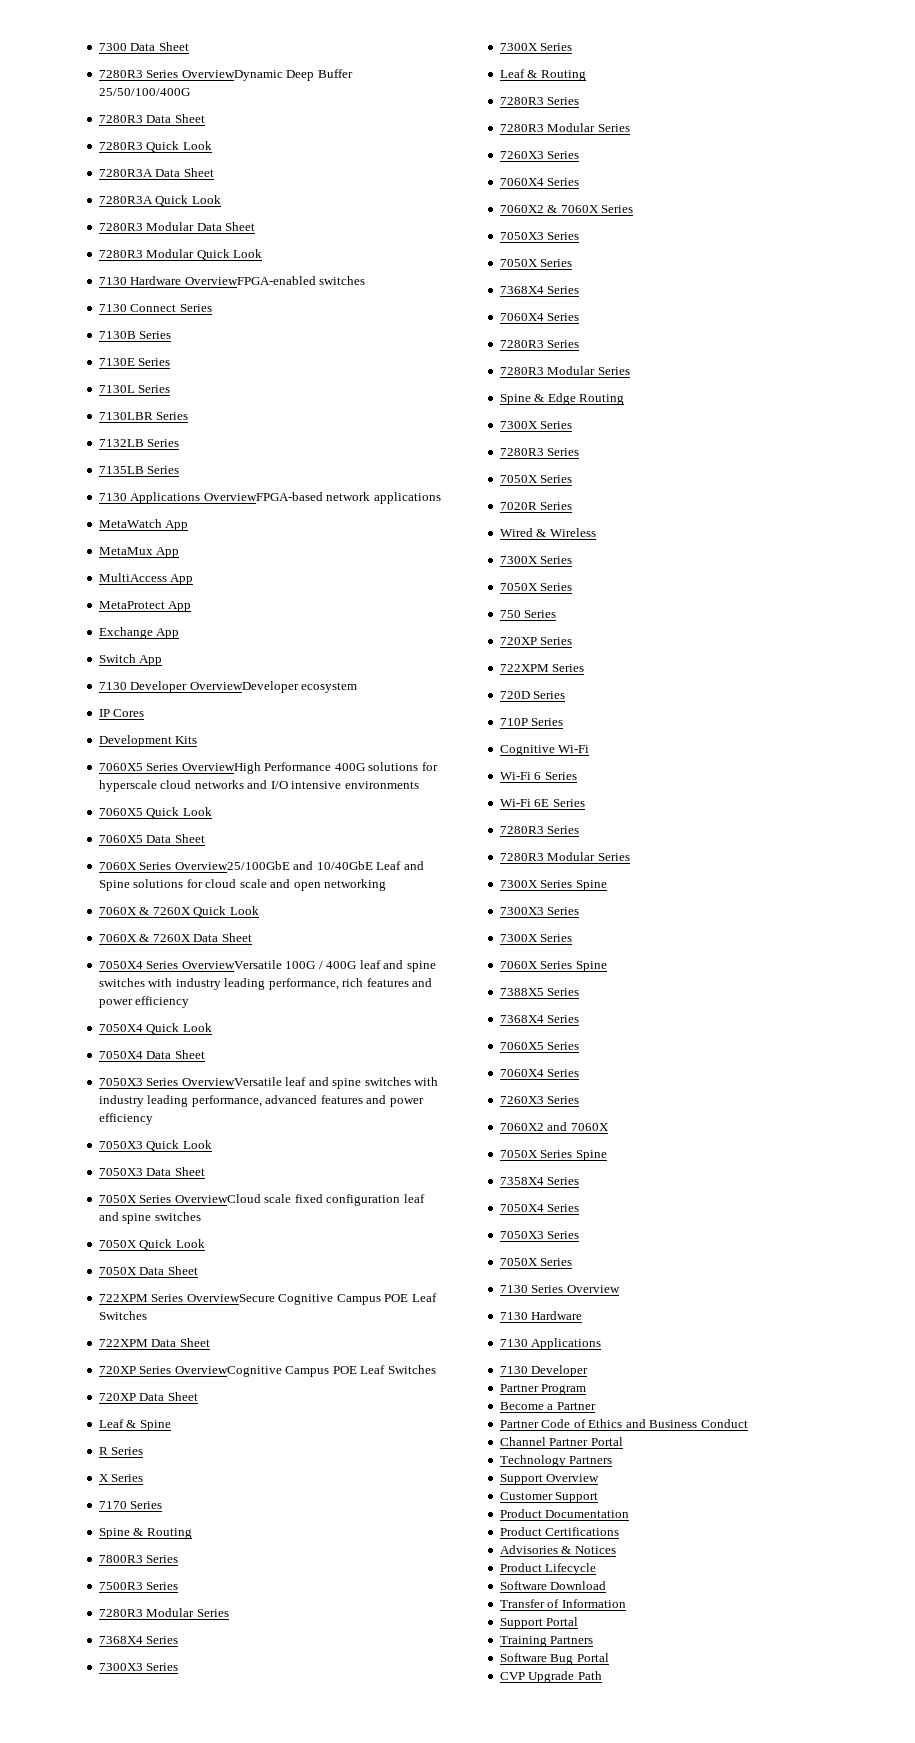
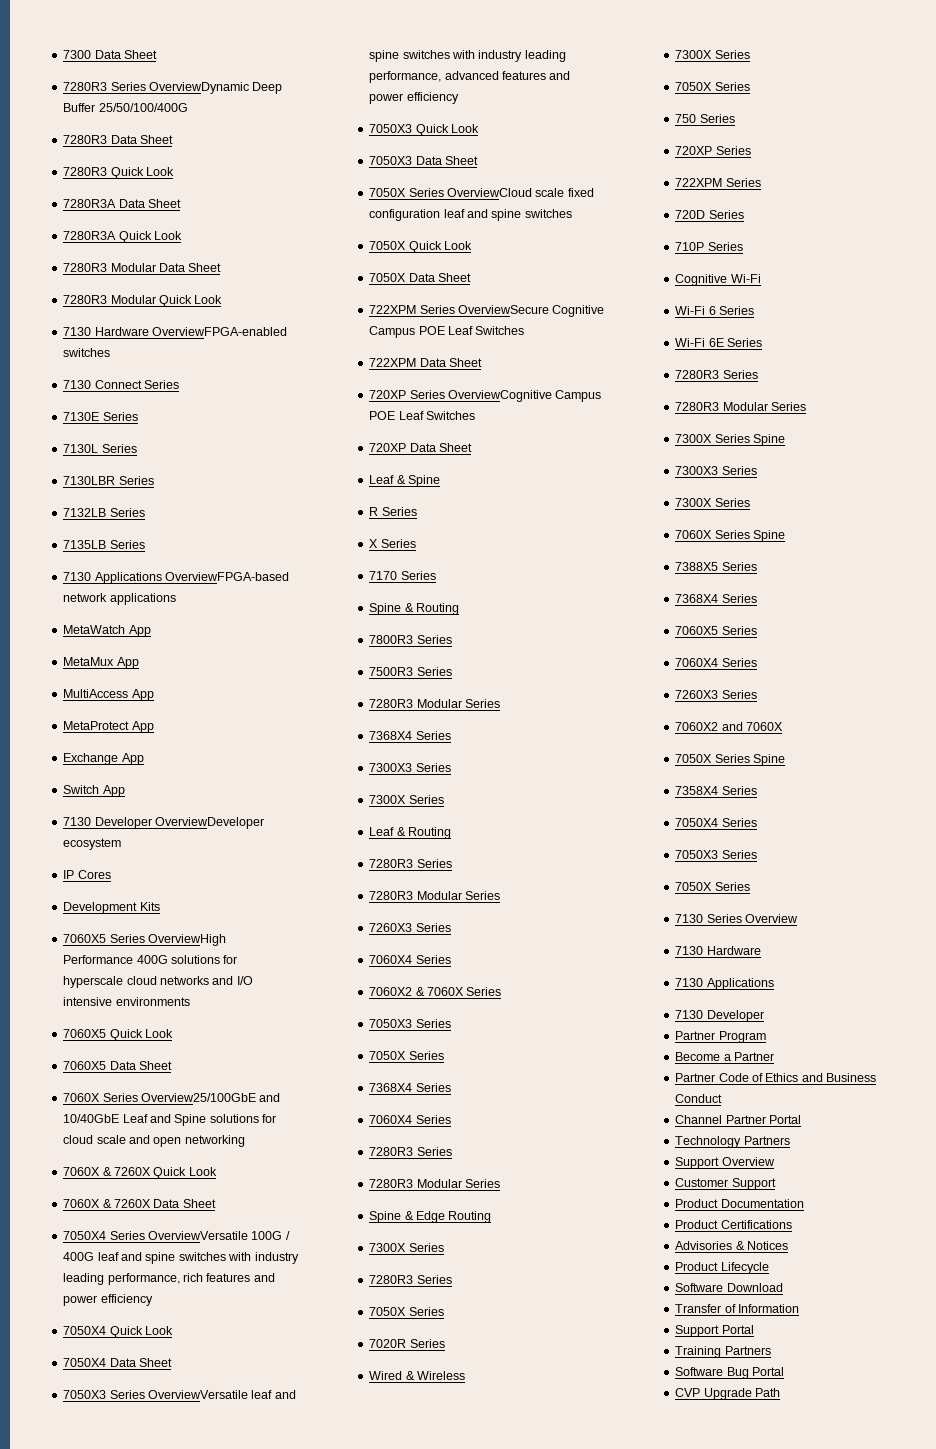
- 7130B Series

